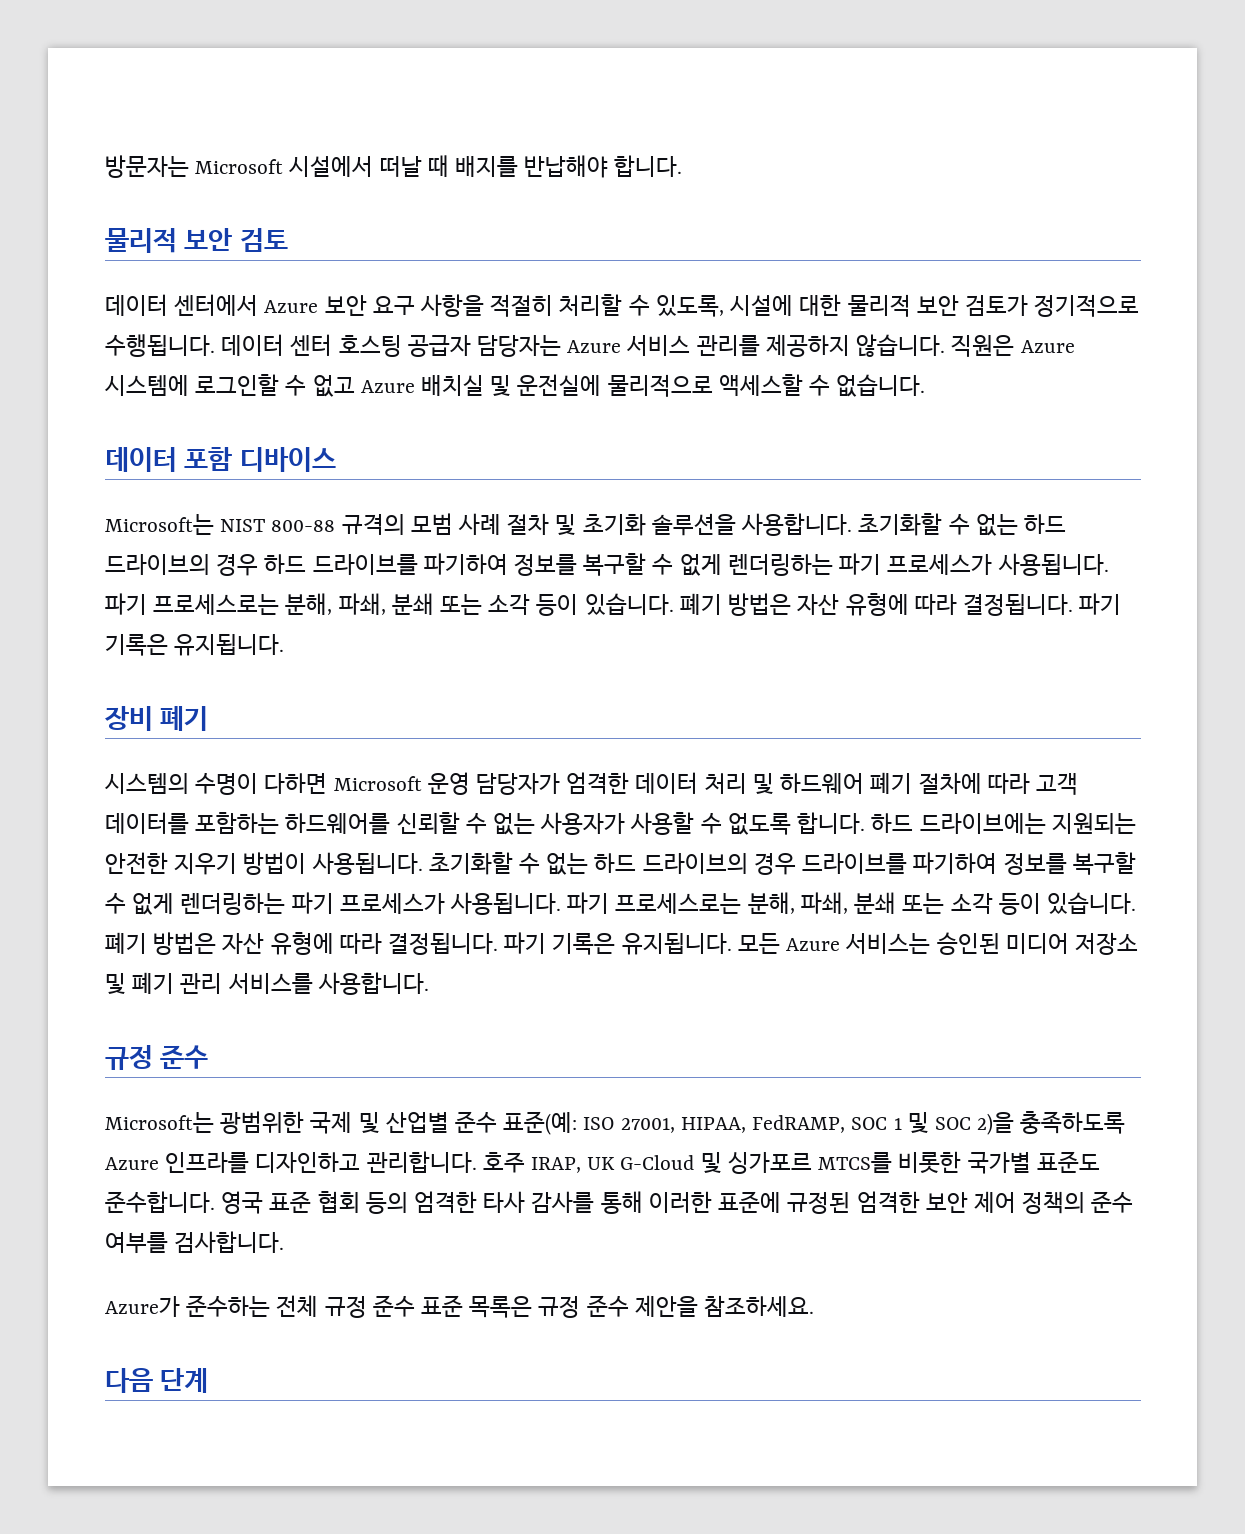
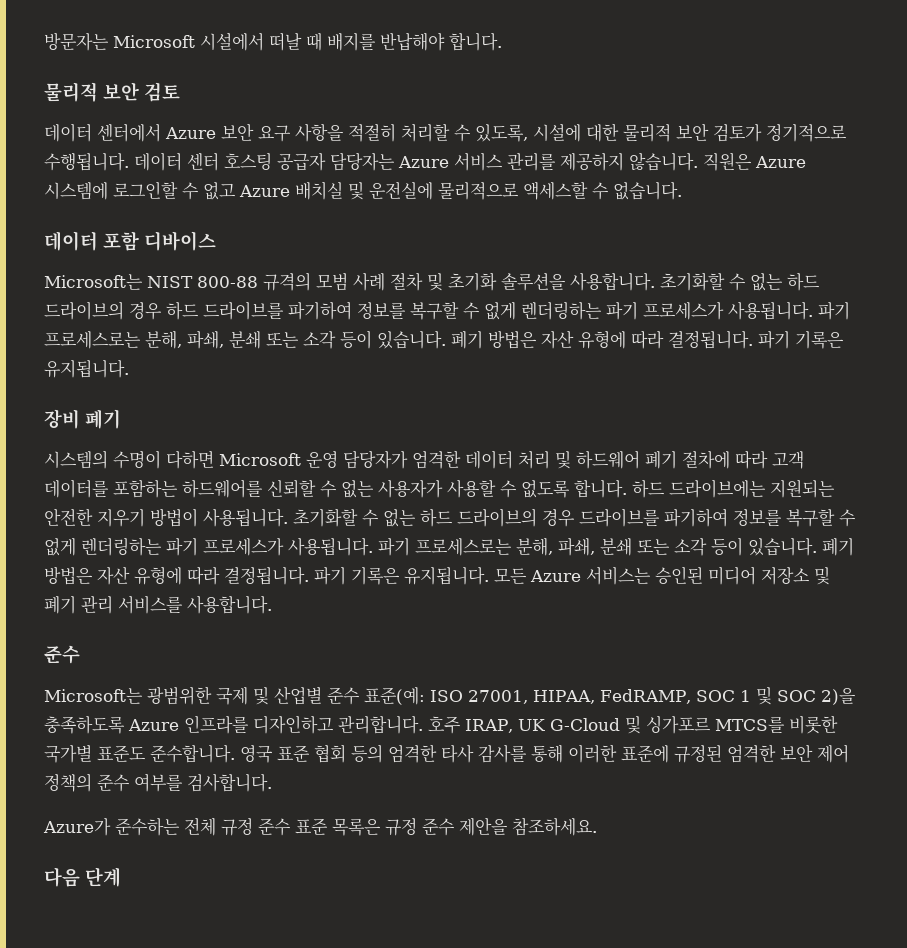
  모든 Azure 서비스는 승인된 미디어 저장소 및 폐기 관리 서비스를 사용합니다.
- 규정 준수
+ 준수

